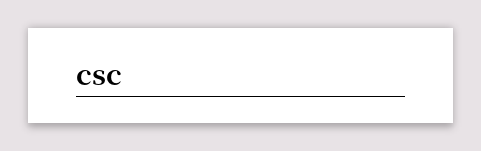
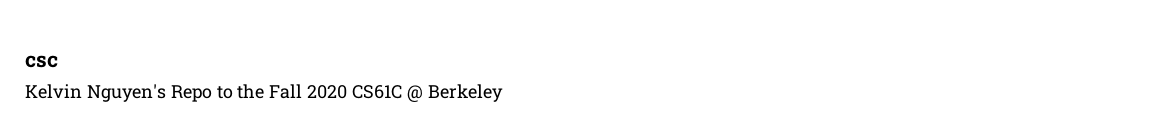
+ Kelvin Nguyen's Repo to the Fall 2020 CS61C @ Berkeley

